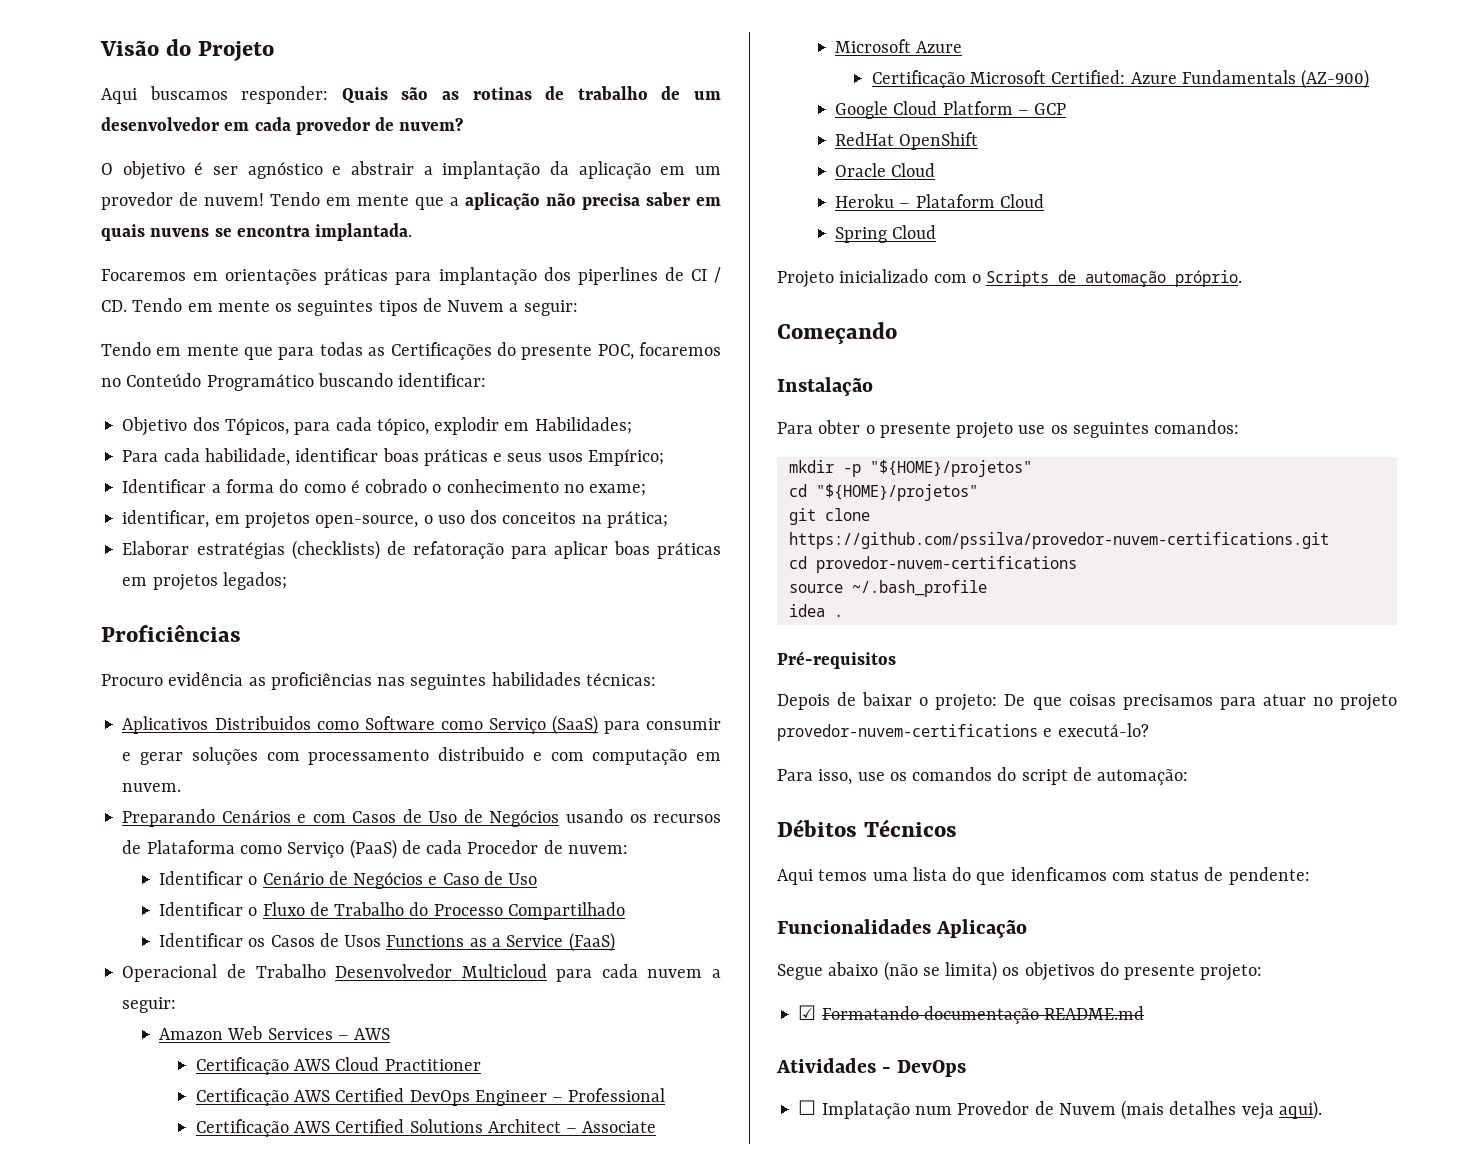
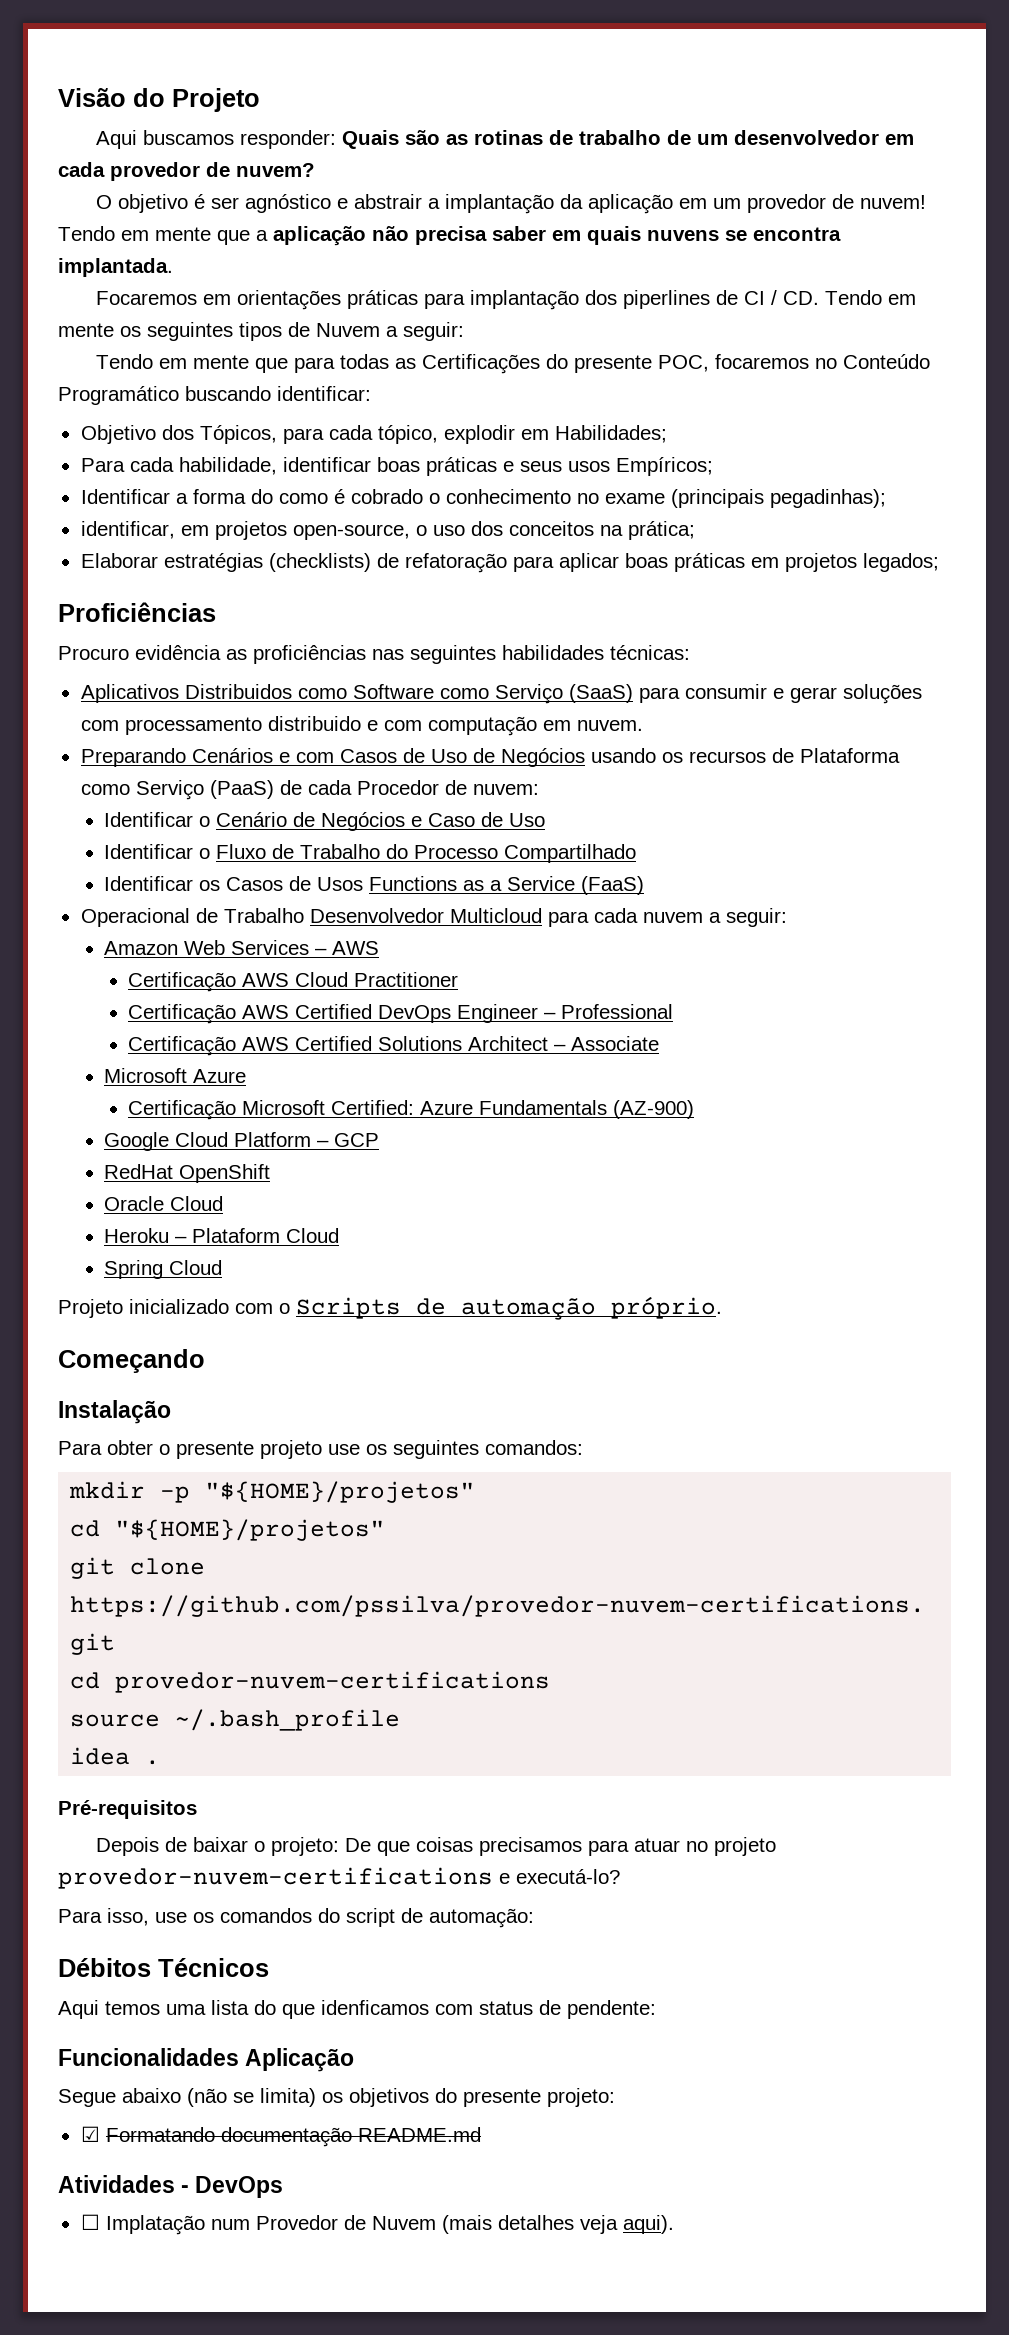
- Para cada habilidade, identificar boas práticas e seus usos Empírico;
+ Para cada habilidade, identificar boas práticas e seus usos Empíricos;
- Identificar a forma do como é cobrado o conhecimento no exame;
+ Identificar a forma do como é cobrado o conhecimento no exame (principais pegadinhas);

